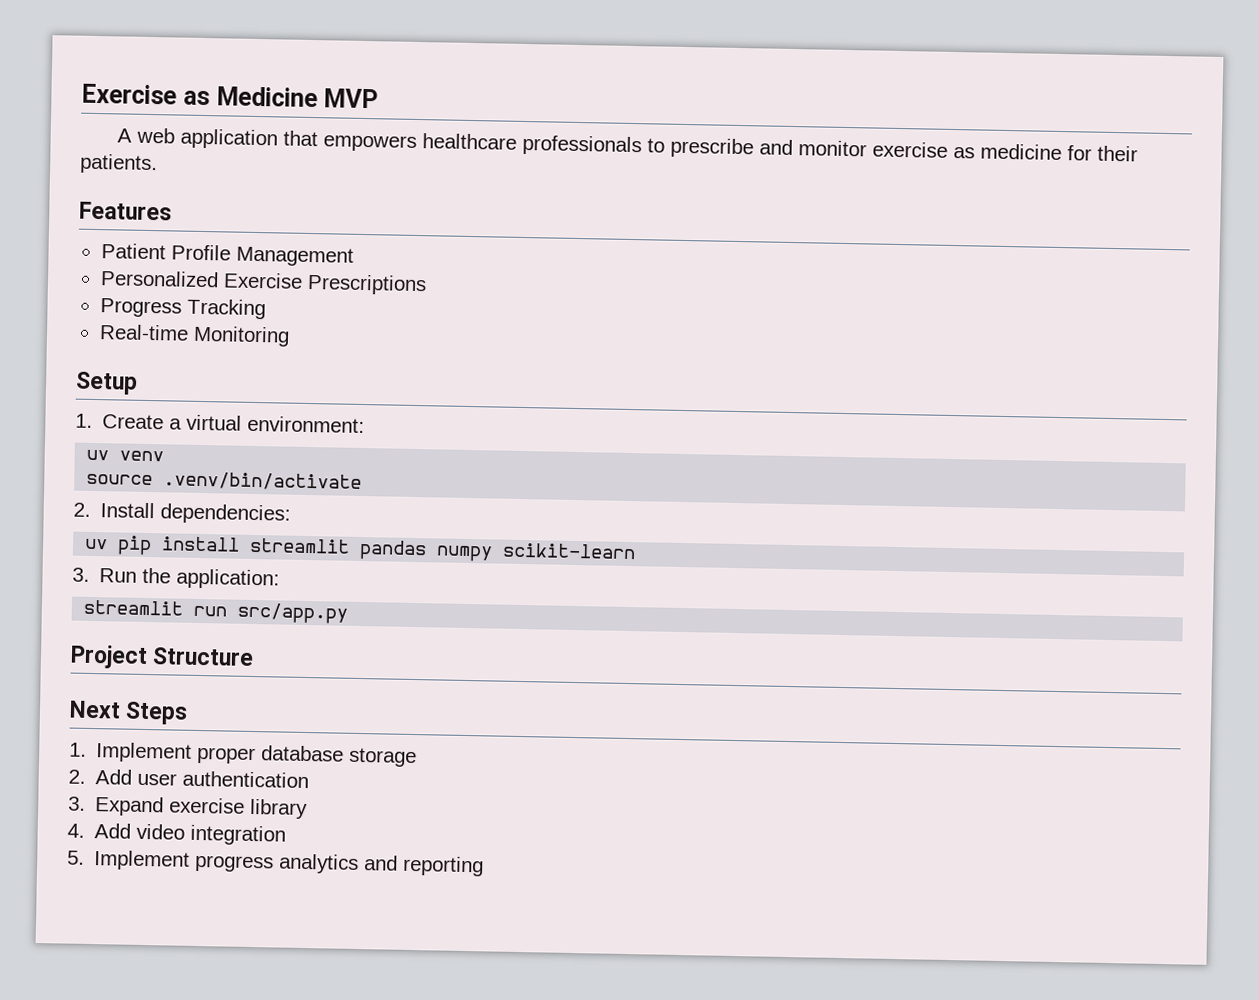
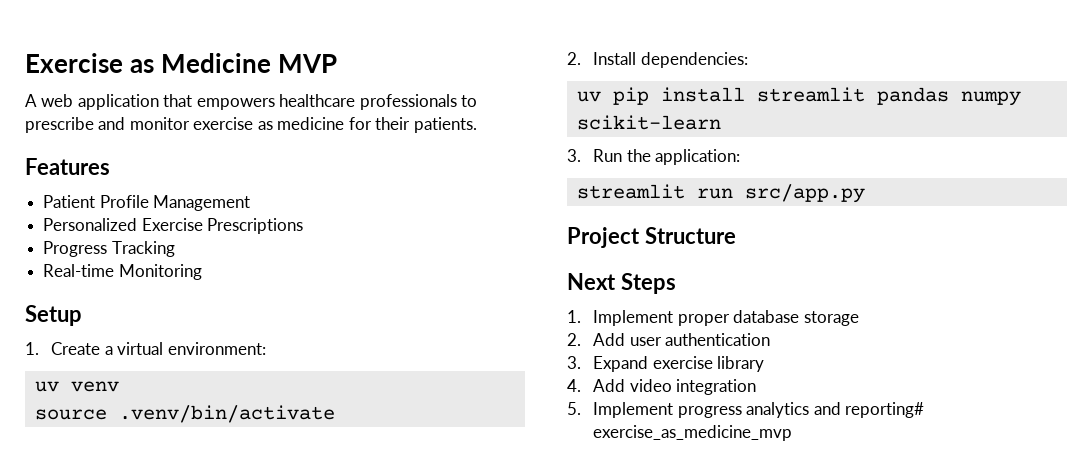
- 5. Implement progress analytics and reporting
+ 5. Implement progress analytics and reporting# exercise_as_medicine_mvp

